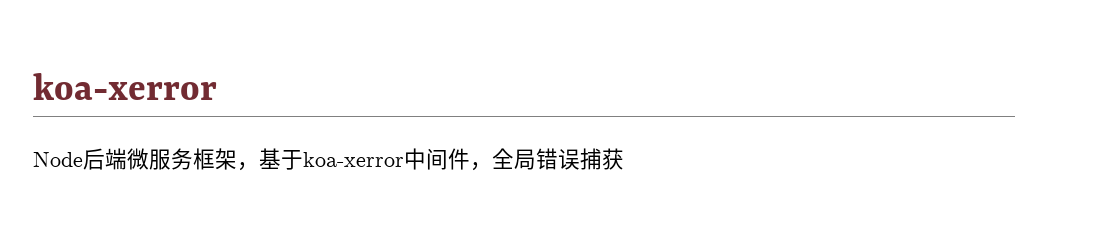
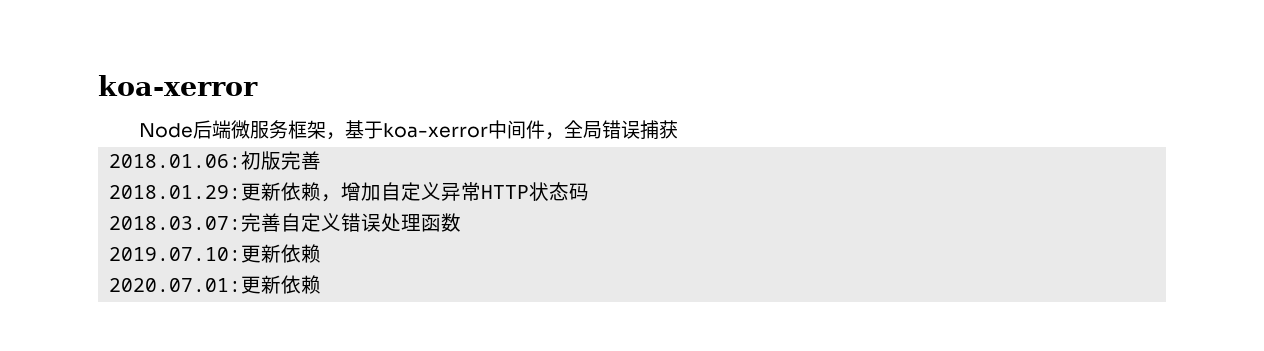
+ 2018.01.06:初版完善
+ 2018.01.29:更新依赖，增加自定义异常HTTP状态码
+ 2018.03.07:完善自定义错误处理函数
+ 2019.07.10:更新依赖
+ 2020.07.01:更新依赖

